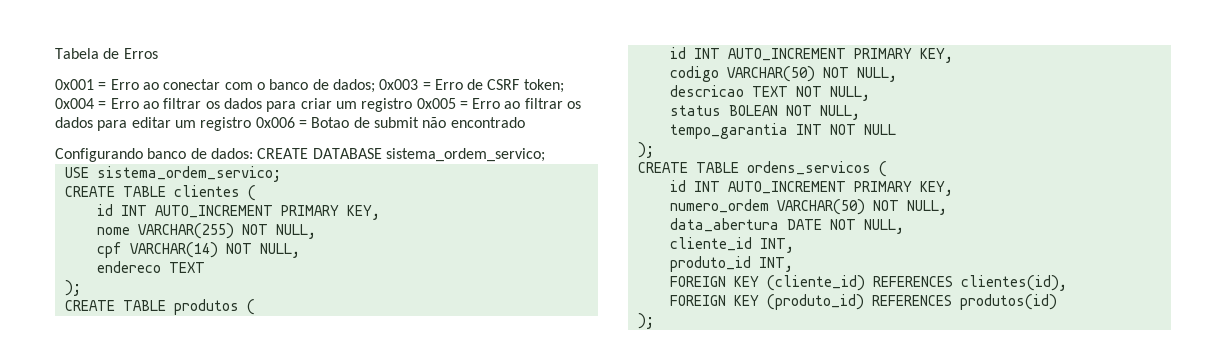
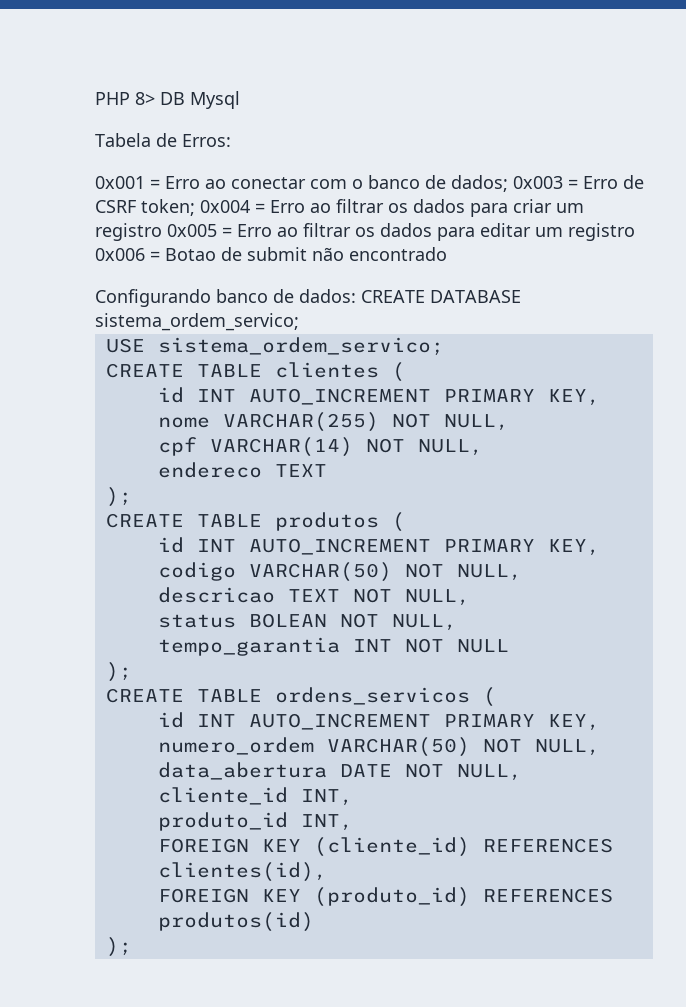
+ PHP 8> DB Mysql
- Tabela de Erros
+ Tabela de Erros:

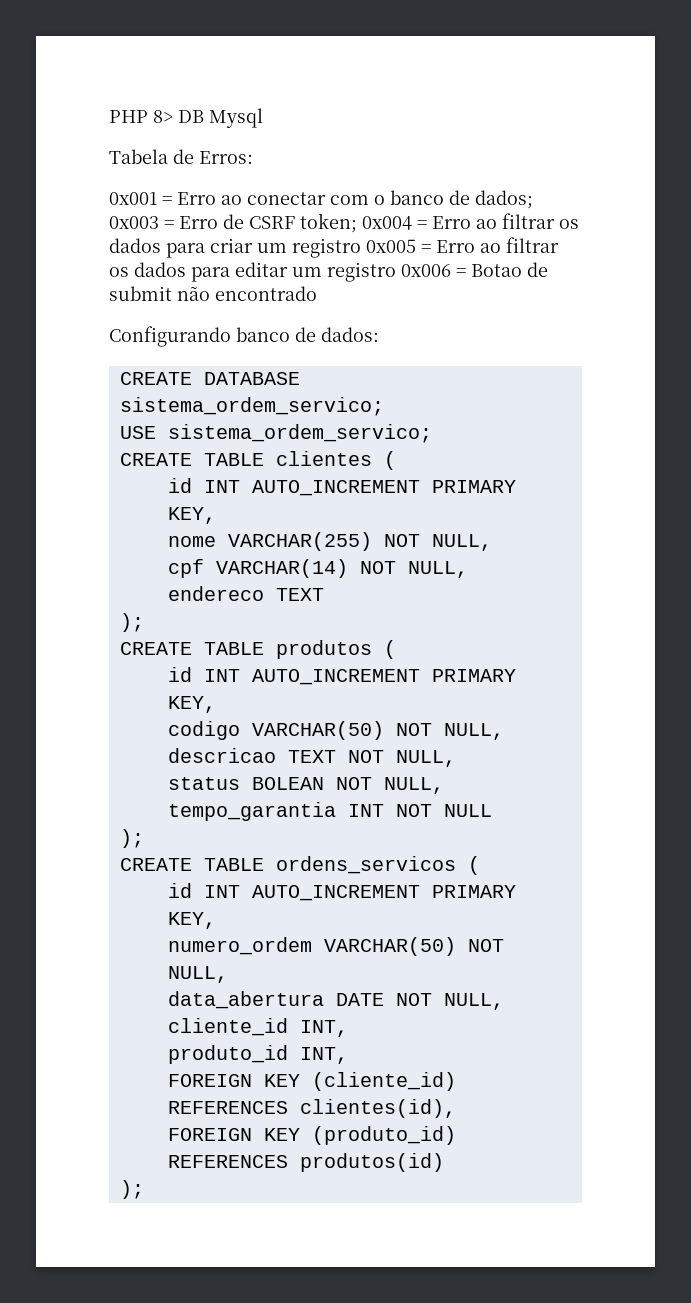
- Configurando banco de dados: CREATE DATABASE sistema_ordem_servico;
+ Configurando banco de dados:
+ CREATE DATABASE sistema_ordem_servico;

